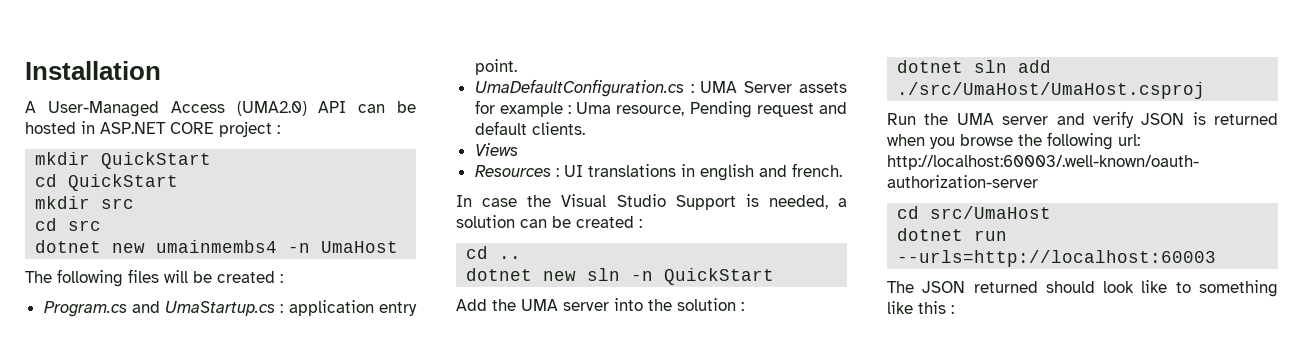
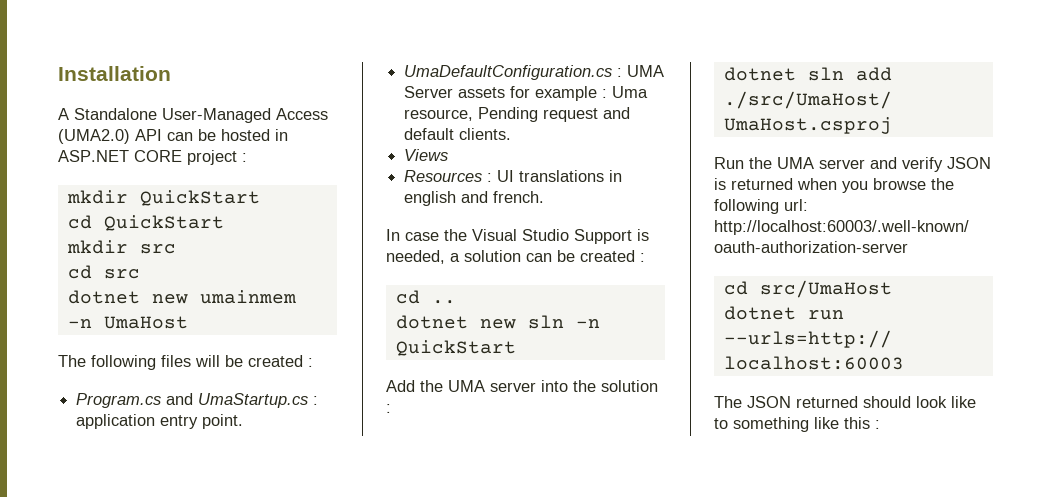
- A User-Managed Access (UMA2.0) API can be hosted in ASP.NET CORE project :
+ A Standalone User-Managed Access (UMA2.0) API can be hosted in ASP.NET CORE project :
- dotnet new umainmembs4 -n UmaHost
+ dotnet new umainmem -n UmaHost

